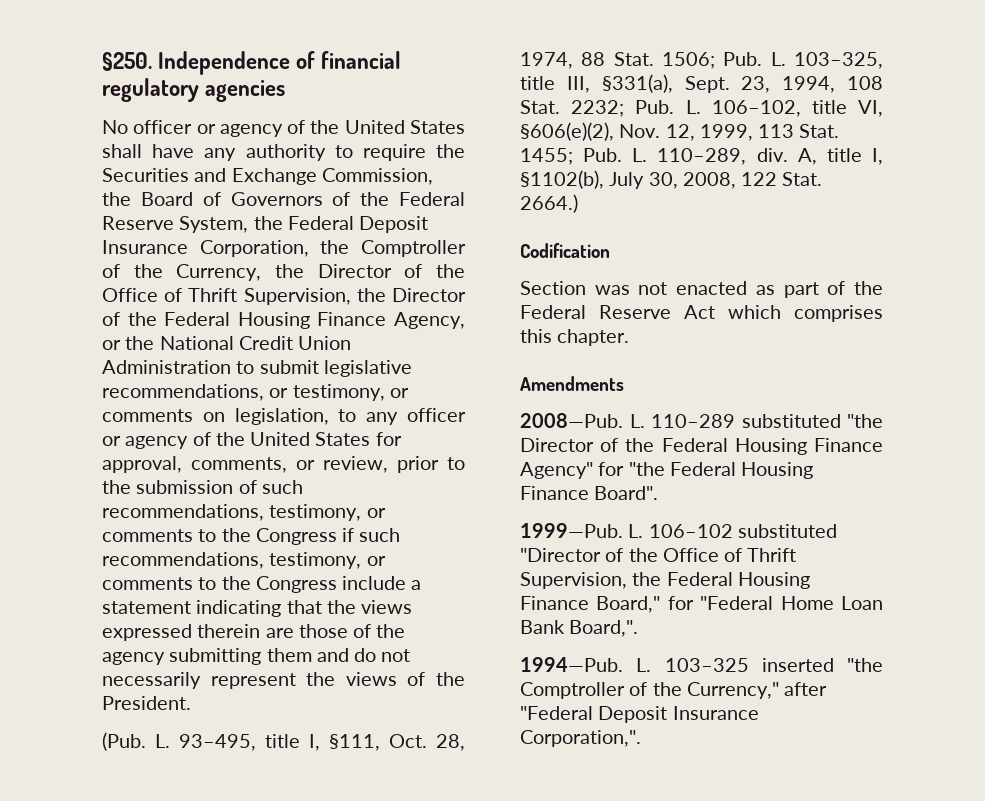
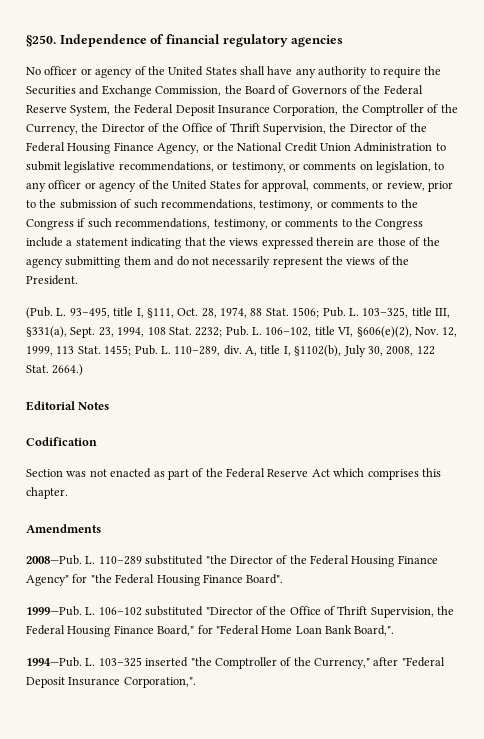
+ Editorial Notes

